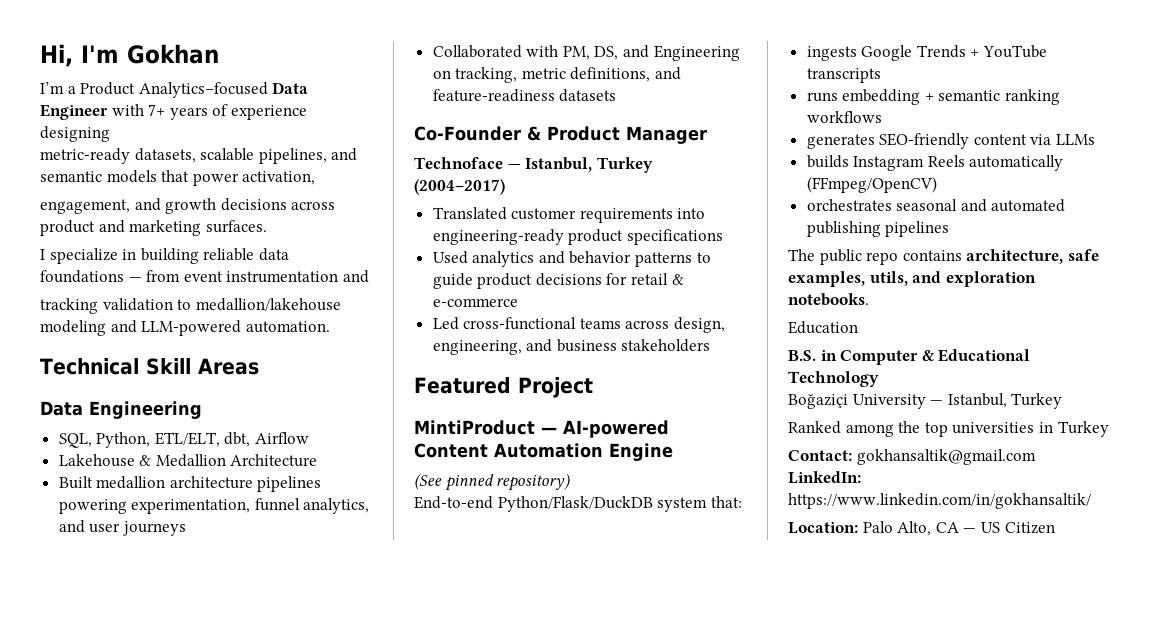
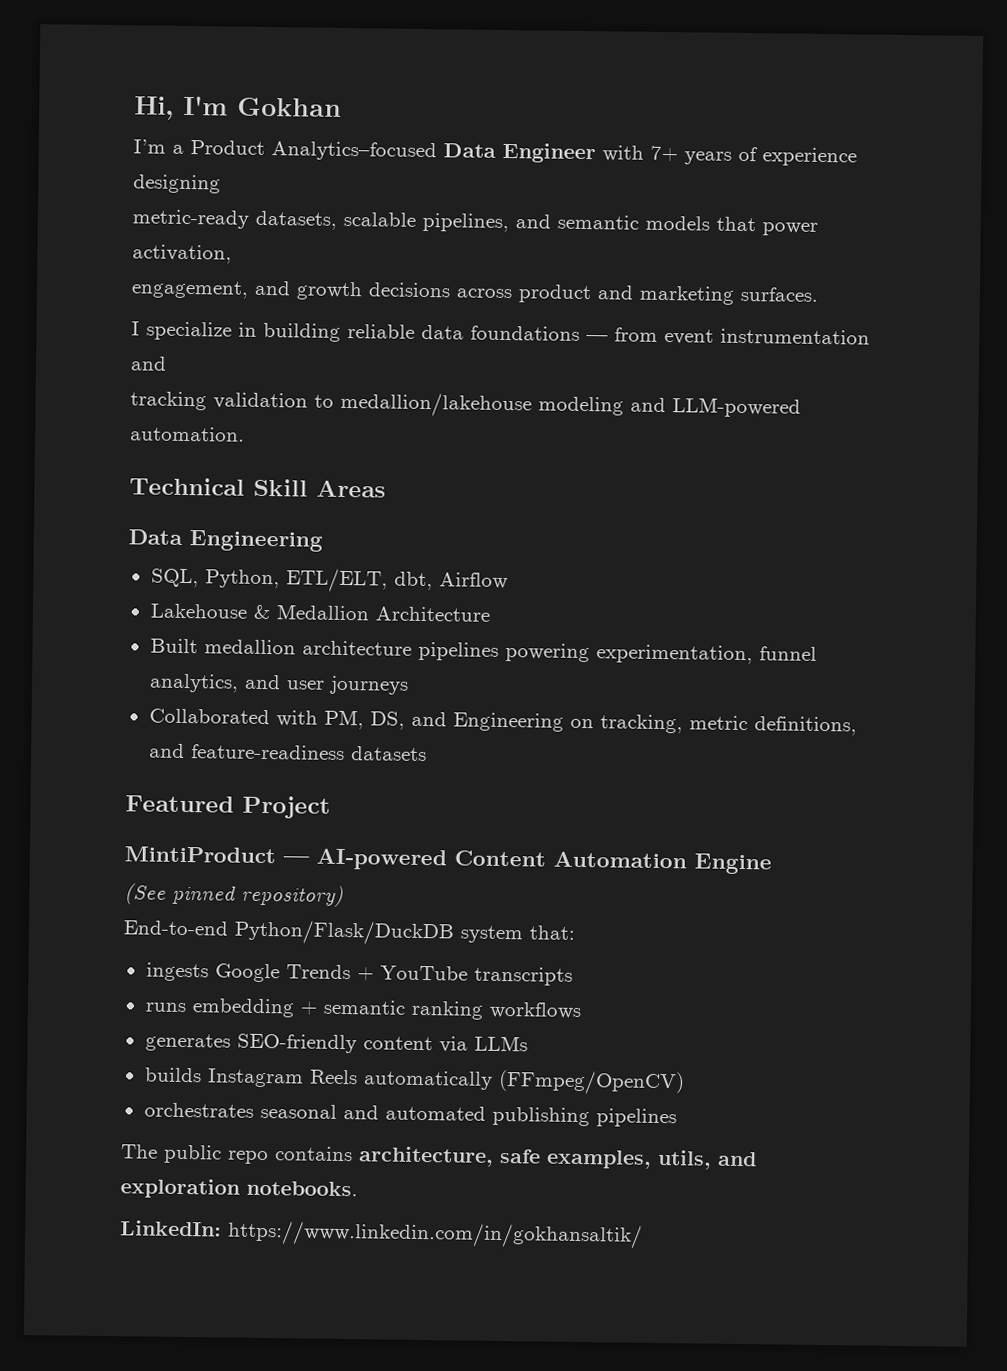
- Co-Founder & Product Manager
- Technoface — Istanbul, Turkey (2004–2017)
- Translated customer requirements into engineering-ready product specifications
- Used analytics and behavior patterns to guide product decisions for retail & e-commerce
- Led cross-functional teams across design, engineering, and business stakeholders
- Education
- B.S. in Computer & Educational Technology
- Boğaziçi University — Istanbul, Turkey
- Ranked among the top universities in Turkey
- Contact: gokhansaltik@gmail.com
  LinkedIn: https://www.linkedin.com/in/gokhansaltik/
- Location: Palo Alto, CA — US Citizen

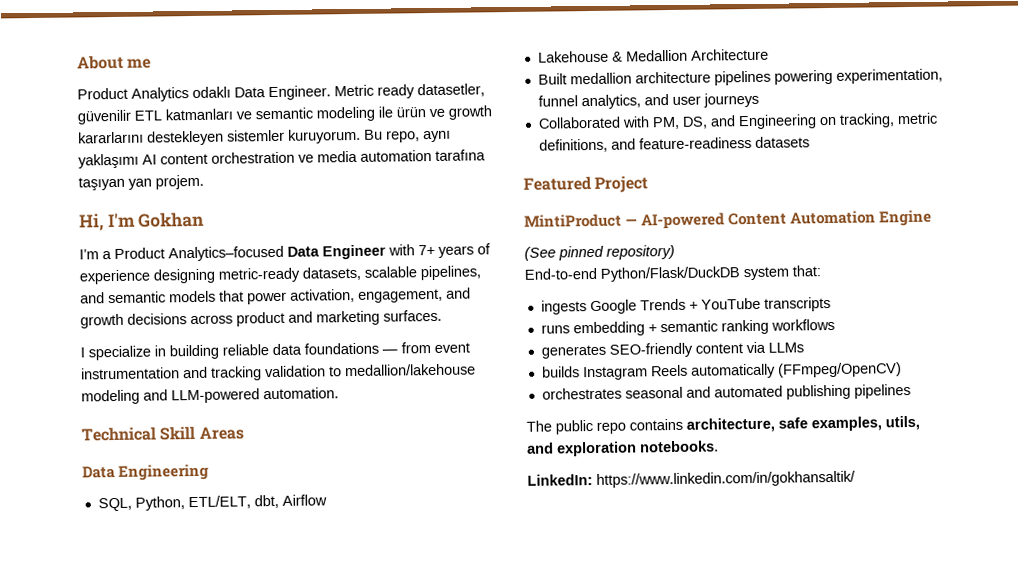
+ About me
+ Product Analytics odaklı Data Engineer. Metric ready datasetler, güvenilir ETL katmanları ve semantic modeling ile ürün ve growth kararlarını destekleyen sistemler kuruyorum. Bu repo, aynı yaklaşımı AI content orchestration ve media automation tarafına taşıyan yan projem.
- I’m a Product Analytics–focused Data Engineer with 7+ years of experience designing
- metric-ready datasets, scalable pipelines, and semantic models that power activation,
- engagement, and growth decisions across product and marketing surfaces.
+ I’m a Product Analytics–focused Data Engineer with 7+ years of experience designing metric-ready datasets, scalable pipelines, and semantic models that power activation, engagement, and growth decisions across product and marketing surfaces.
- I specialize in building reliable data foundations — from event instrumentation and
- tracking validation to medallion/lakehouse modeling and LLM-powered automation.
+ I specialize in building reliable data foundations — from event instrumentation and tracking validation to medallion/lakehouse modeling and LLM-powered automation.

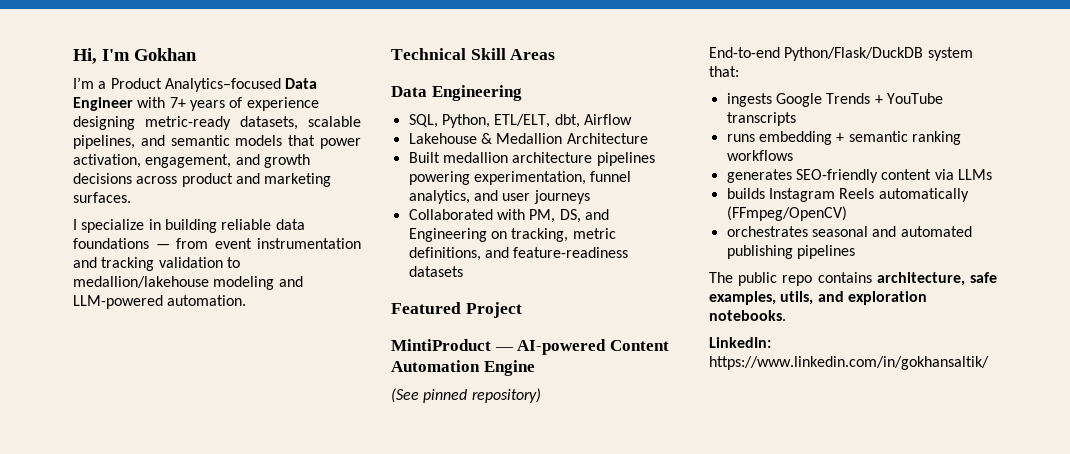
- About me
- Product Analytics odaklı Data Engineer. Metric ready datasetler, güvenilir ETL katmanları ve semantic modeling ile ürün ve growth kararlarını destekleyen sistemler kuruyorum. Bu repo, aynı yaklaşımı AI content orchestration ve media automation tarafına taşıyan yan projem.

